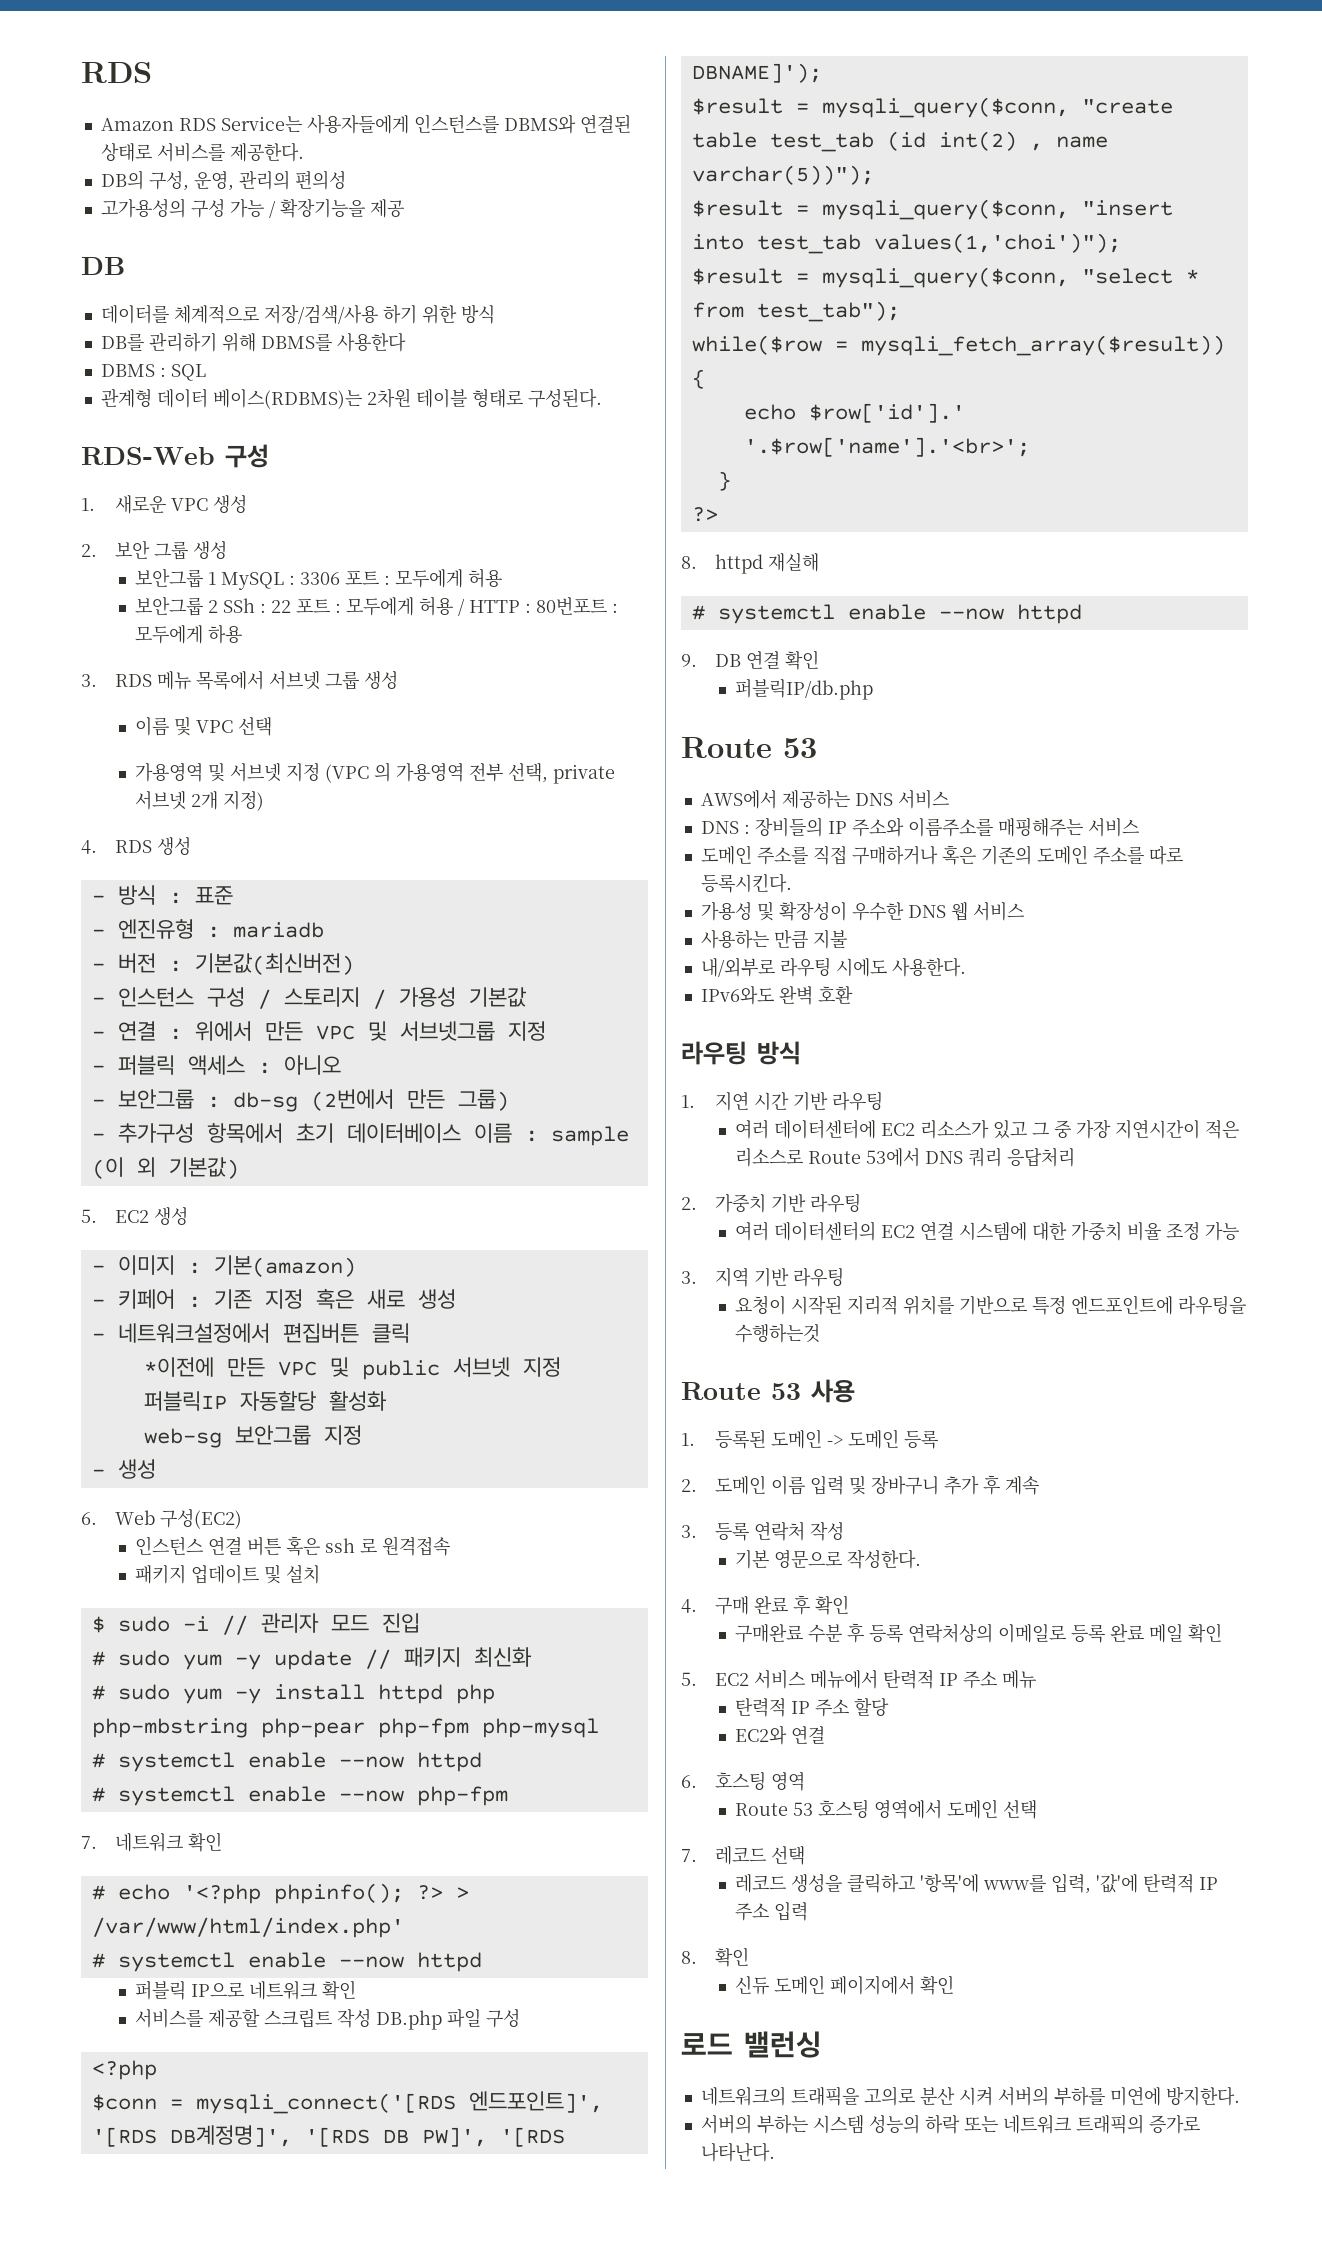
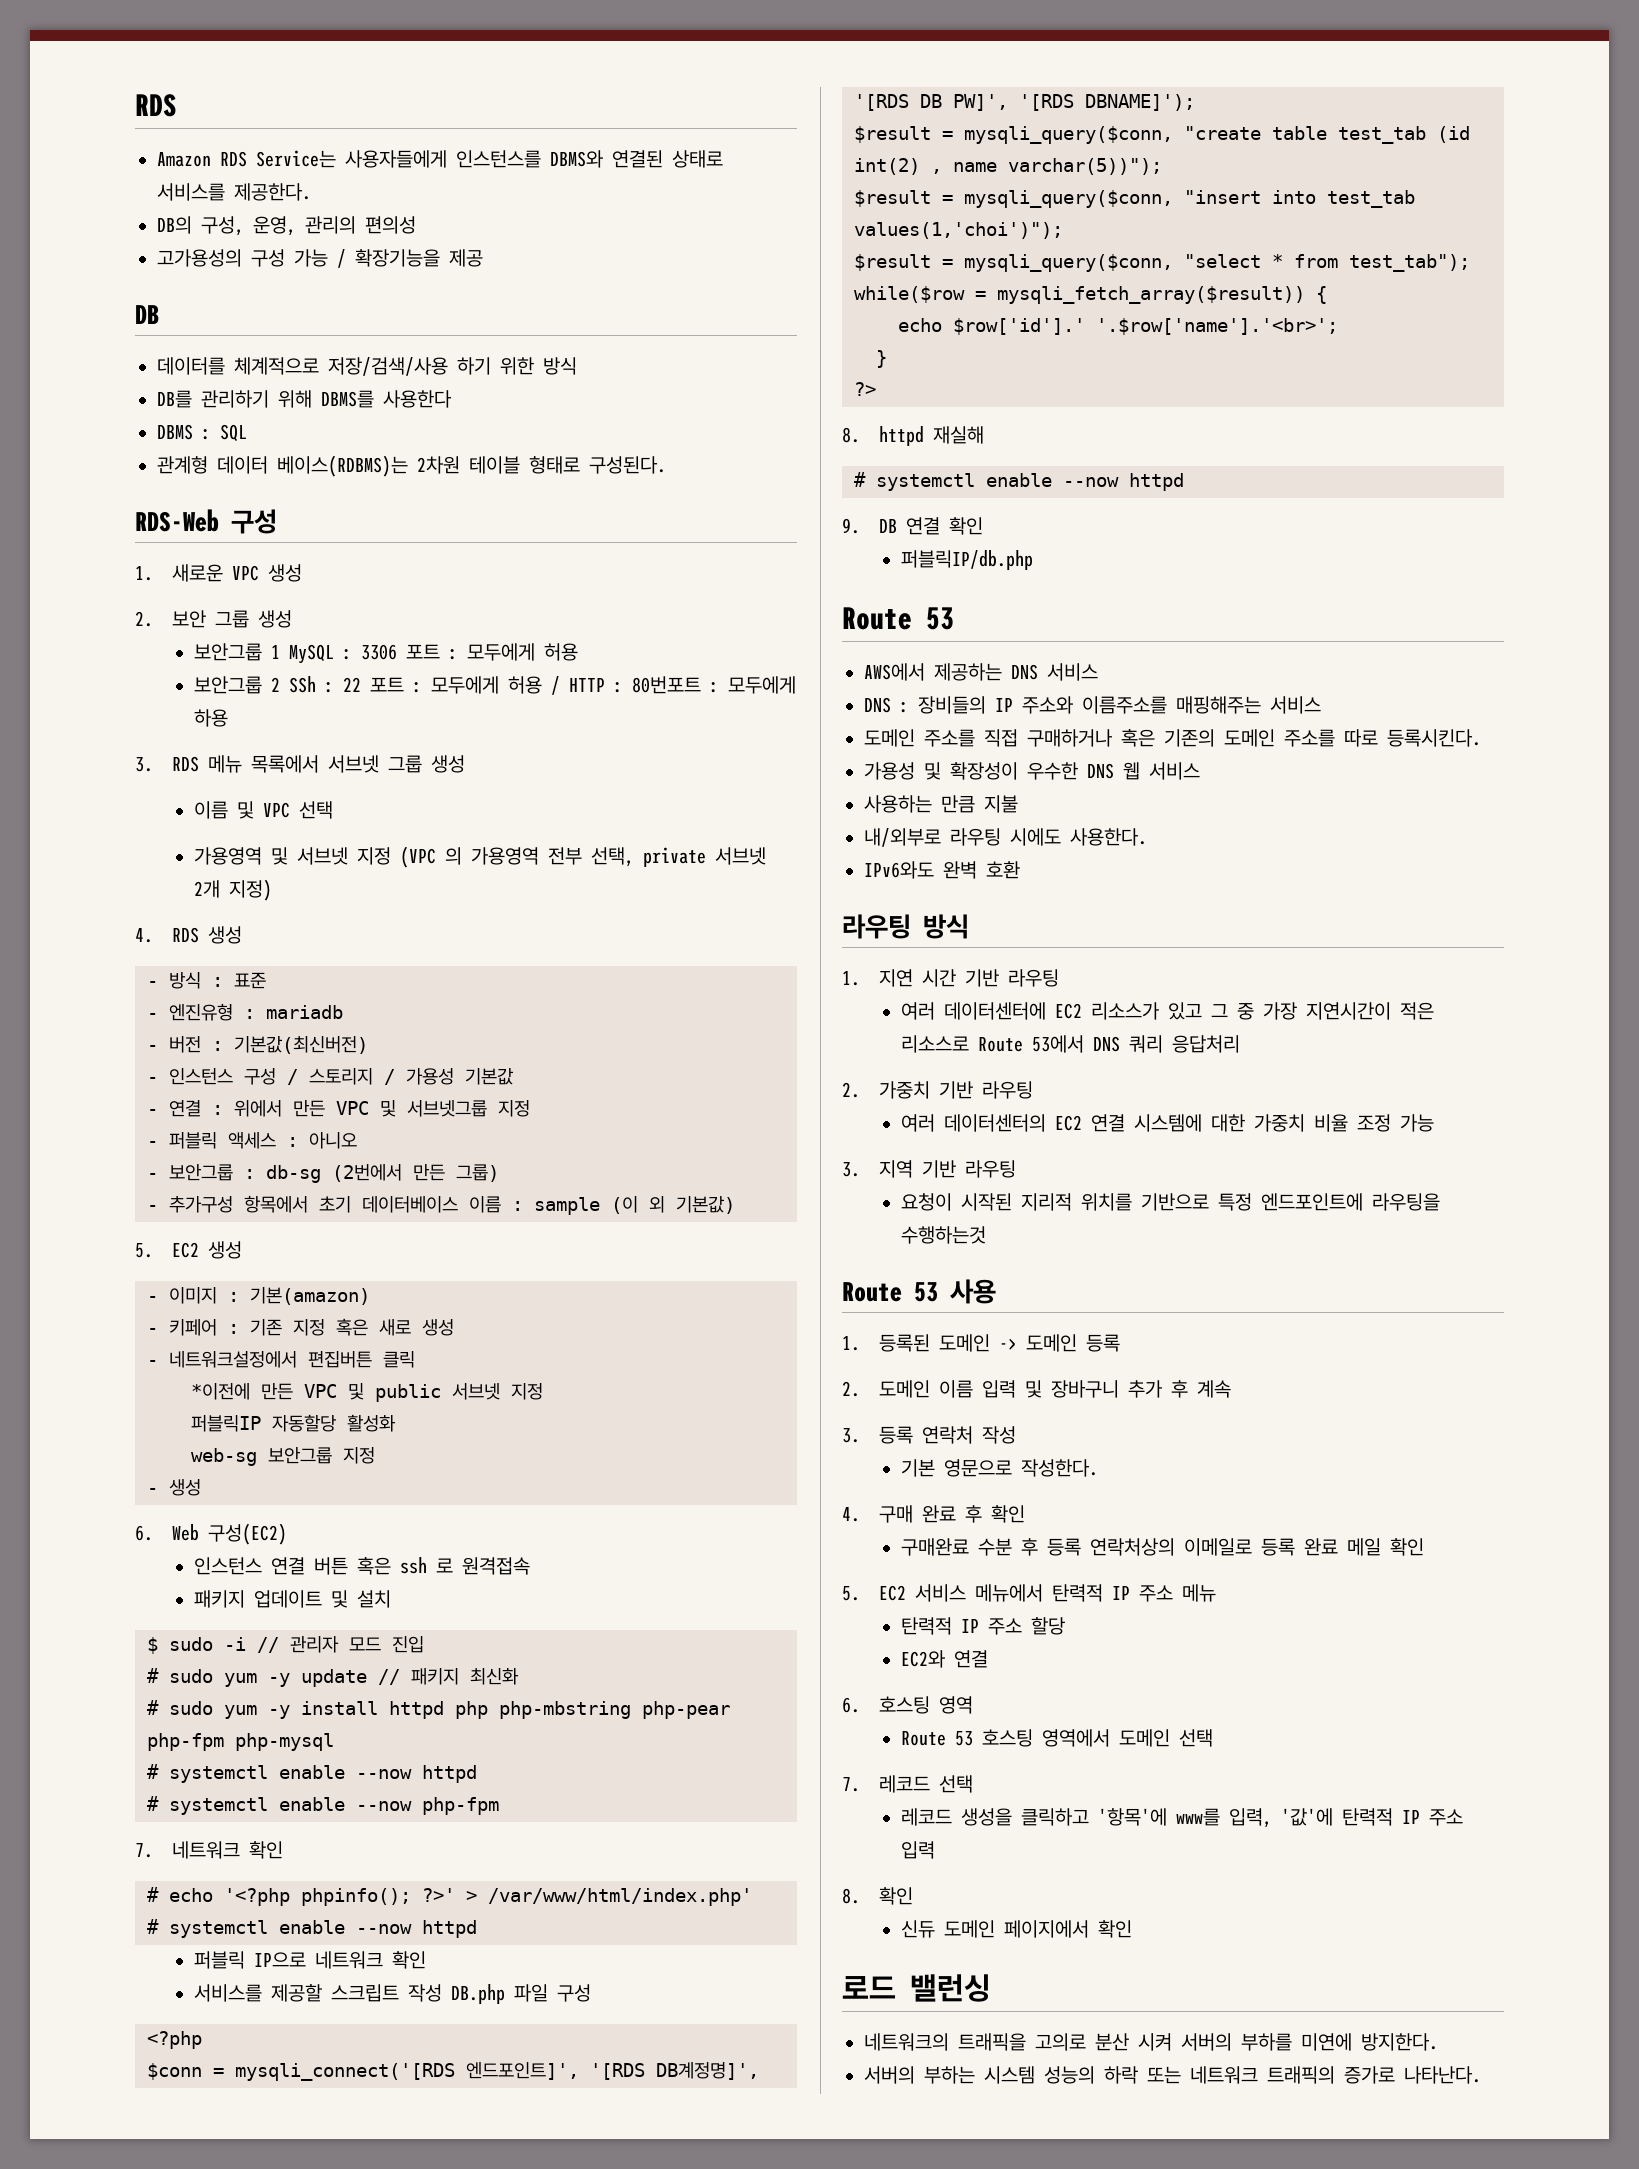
- # echo '<?php phpinfo(); ?> > /var/www/html/index.php'
+ # echo '<?php phpinfo(); ?>' > /var/www/html/index.php'

